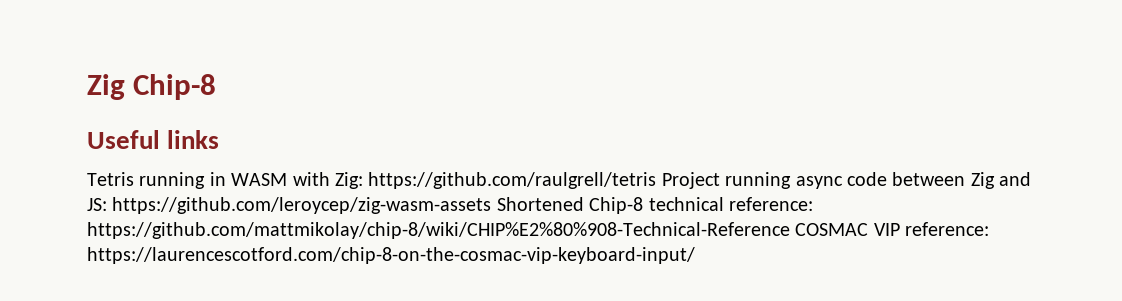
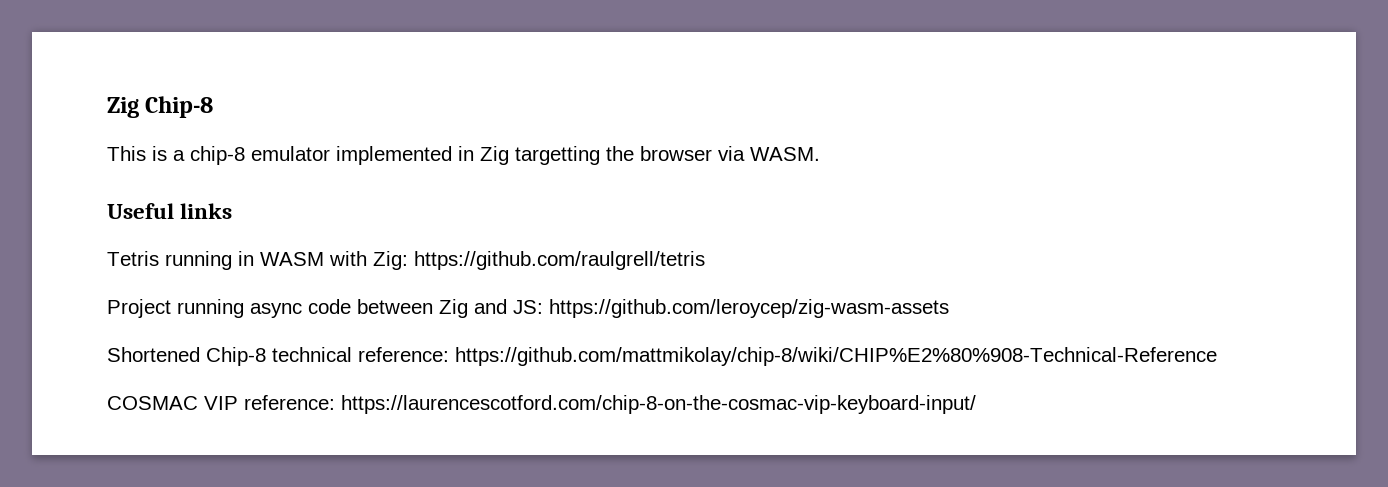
+ This is a chip-8 emulator implemented in Zig targetting the browser via WASM.
- Tetris running in WASM with Zig: https://github.com/raulgrell/tetris Project running async code between Zig and JS: https://github.com/leroycep/zig-wasm-assets Shortened Chip-8 technical reference: https://github.com/mattmikolay/chip-8/wiki/CHIP%E2%80%908-Technical-Reference COSMAC VIP reference: https://laurencescotford.com/chip-8-on-the-cosmac-vip-keyboard-input/
+ Tetris running in WASM with Zig: https://github.com/raulgrell/tetris
+ Project running async code between Zig and JS: https://github.com/leroycep/zig-wasm-assets
+ Shortened Chip-8 technical reference: https://github.com/mattmikolay/chip-8/wiki/CHIP%E2%80%908-Technical-Reference
+ COSMAC VIP reference: https://laurencescotford.com/chip-8-on-the-cosmac-vip-keyboard-input/

